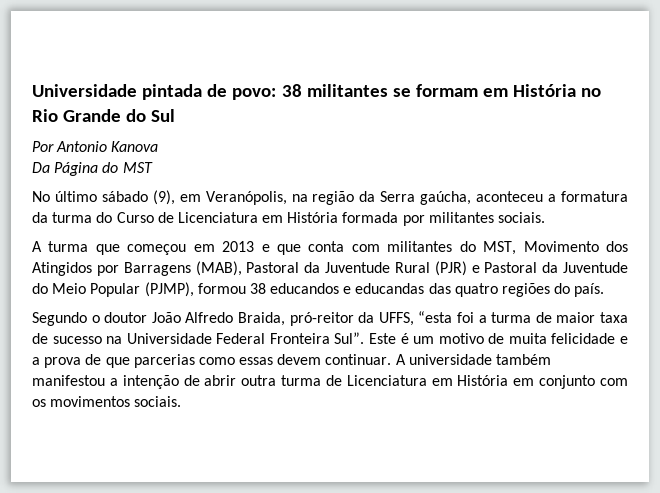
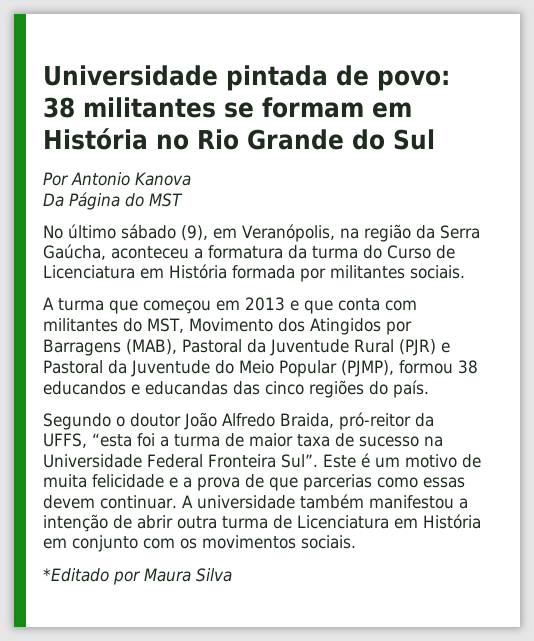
- No último sábado (9), em Veranópolis, na região da Serra gaúcha, aconteceu a formatura da turma do Curso de Licenciatura em História formada por militantes sociais.
+ No último sábado (9), em Veranópolis, na região da Serra Gaúcha, aconteceu a formatura da turma do Curso de Licenciatura em História formada por militantes sociais.
- A turma que começou em 2013 e que conta com militantes do MST, Movimento dos Atingidos por Barragens (MAB), Pastoral da Juventude Rural (PJR) e Pastoral da Juventude do Meio Popular (PJMP), formou 38 educandos e educandas das quatro regiões do país.
+ A turma que começou em 2013 e que conta com militantes do MST, Movimento dos Atingidos por Barragens (MAB), Pastoral da Juventude Rural (PJR) e Pastoral da Juventude do Meio Popular (PJMP), formou 38 educandos e educandas das cinco regiões do país.
+ *Editado por Maura Silva

